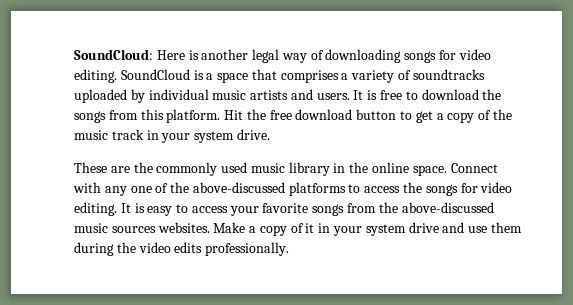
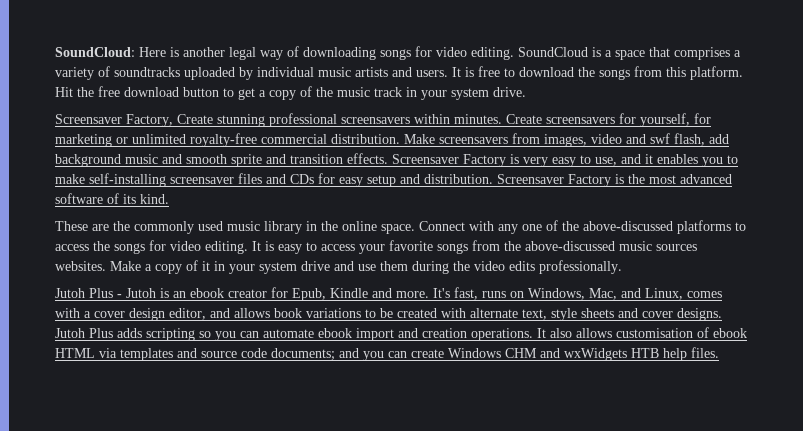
+ Screensaver Factory, Create stunning professional screensavers within minutes. Create screensavers for yourself, for marketing or unlimited royalty-free commercial distribution. Make screensavers from images, video and swf flash, add background music and smooth sprite and transition effects. Screensaver Factory is very easy to use, and it enables you to make self-installing screensaver files and CDs for easy setup and distribution. Screensaver Factory is the most advanced software of its kind.
+ Jutoh Plus - Jutoh is an ebook creator for Epub, Kindle and more. It's fast, runs on Windows, Mac, and Linux, comes with a cover design editor, and allows book variations to be created with alternate text, style sheets and cover designs. Jutoh Plus adds scripting so you can automate ebook import and creation operations. It also allows customisation of ebook HTML via templates and source code documents; and you can create Windows CHM and wxWidgets HTB help files.

